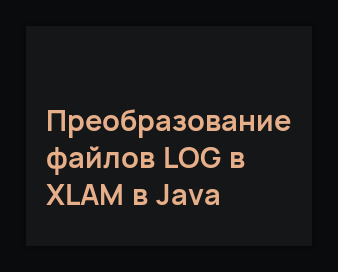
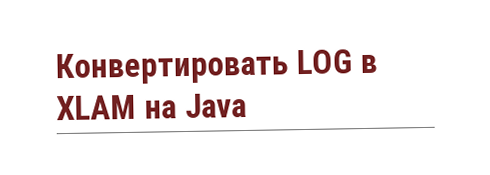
- Преобразование файлов LOG в XLAM в Java
+ Конвертировать LOG в XLAM на Java

